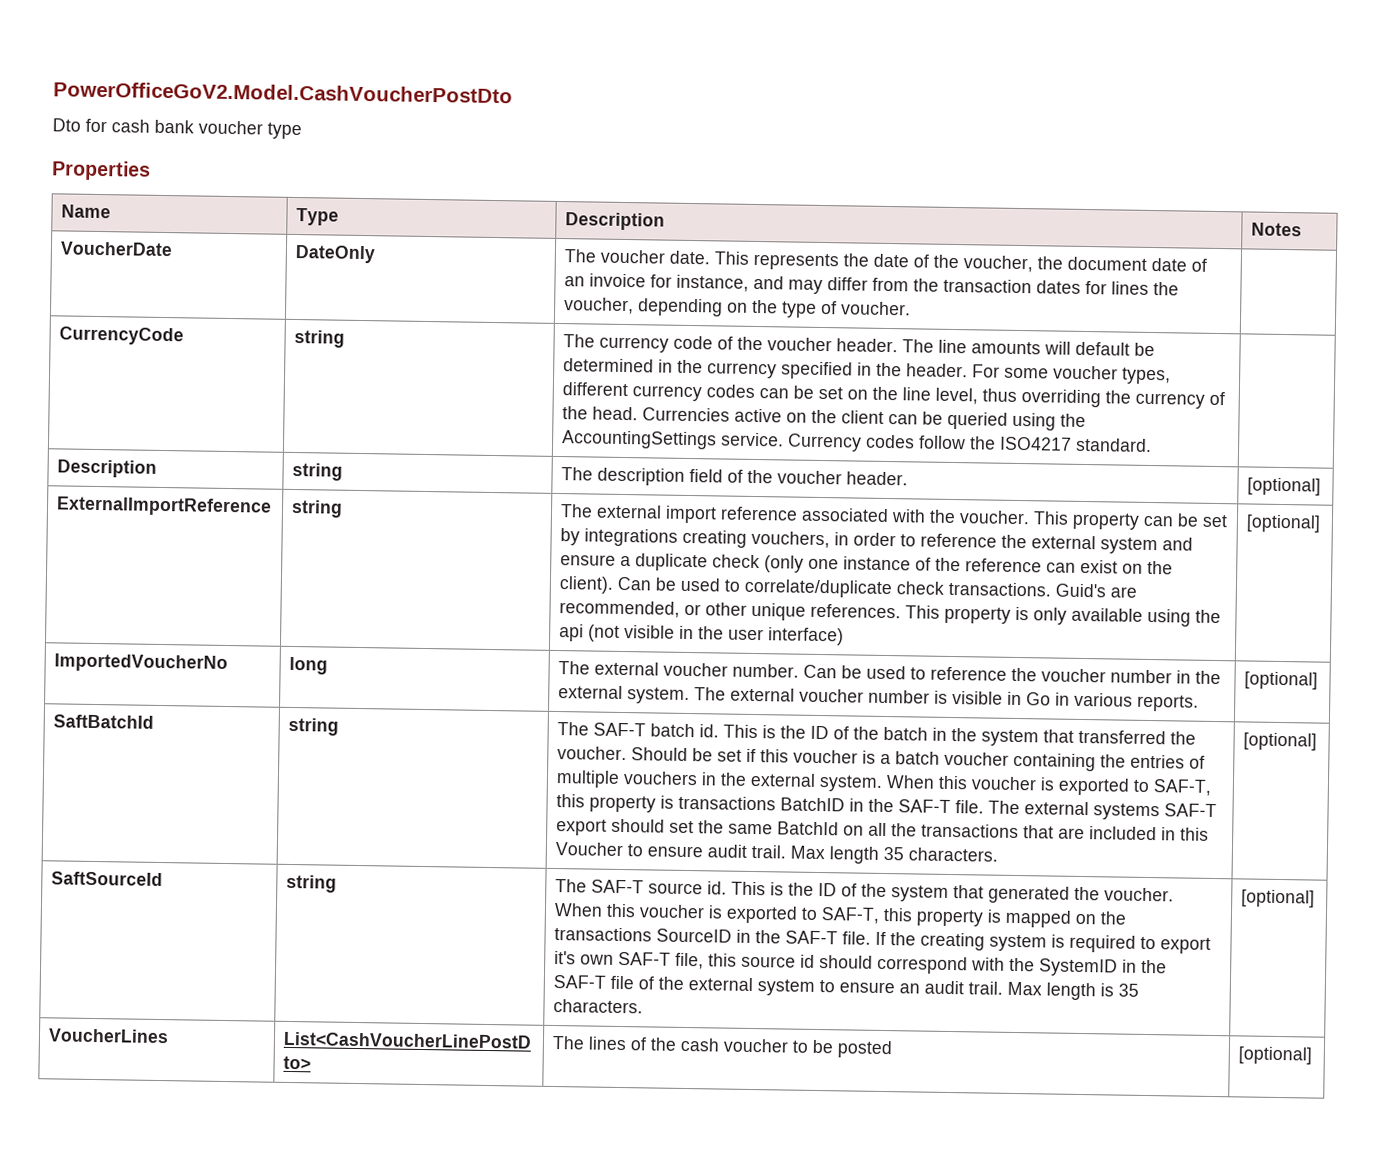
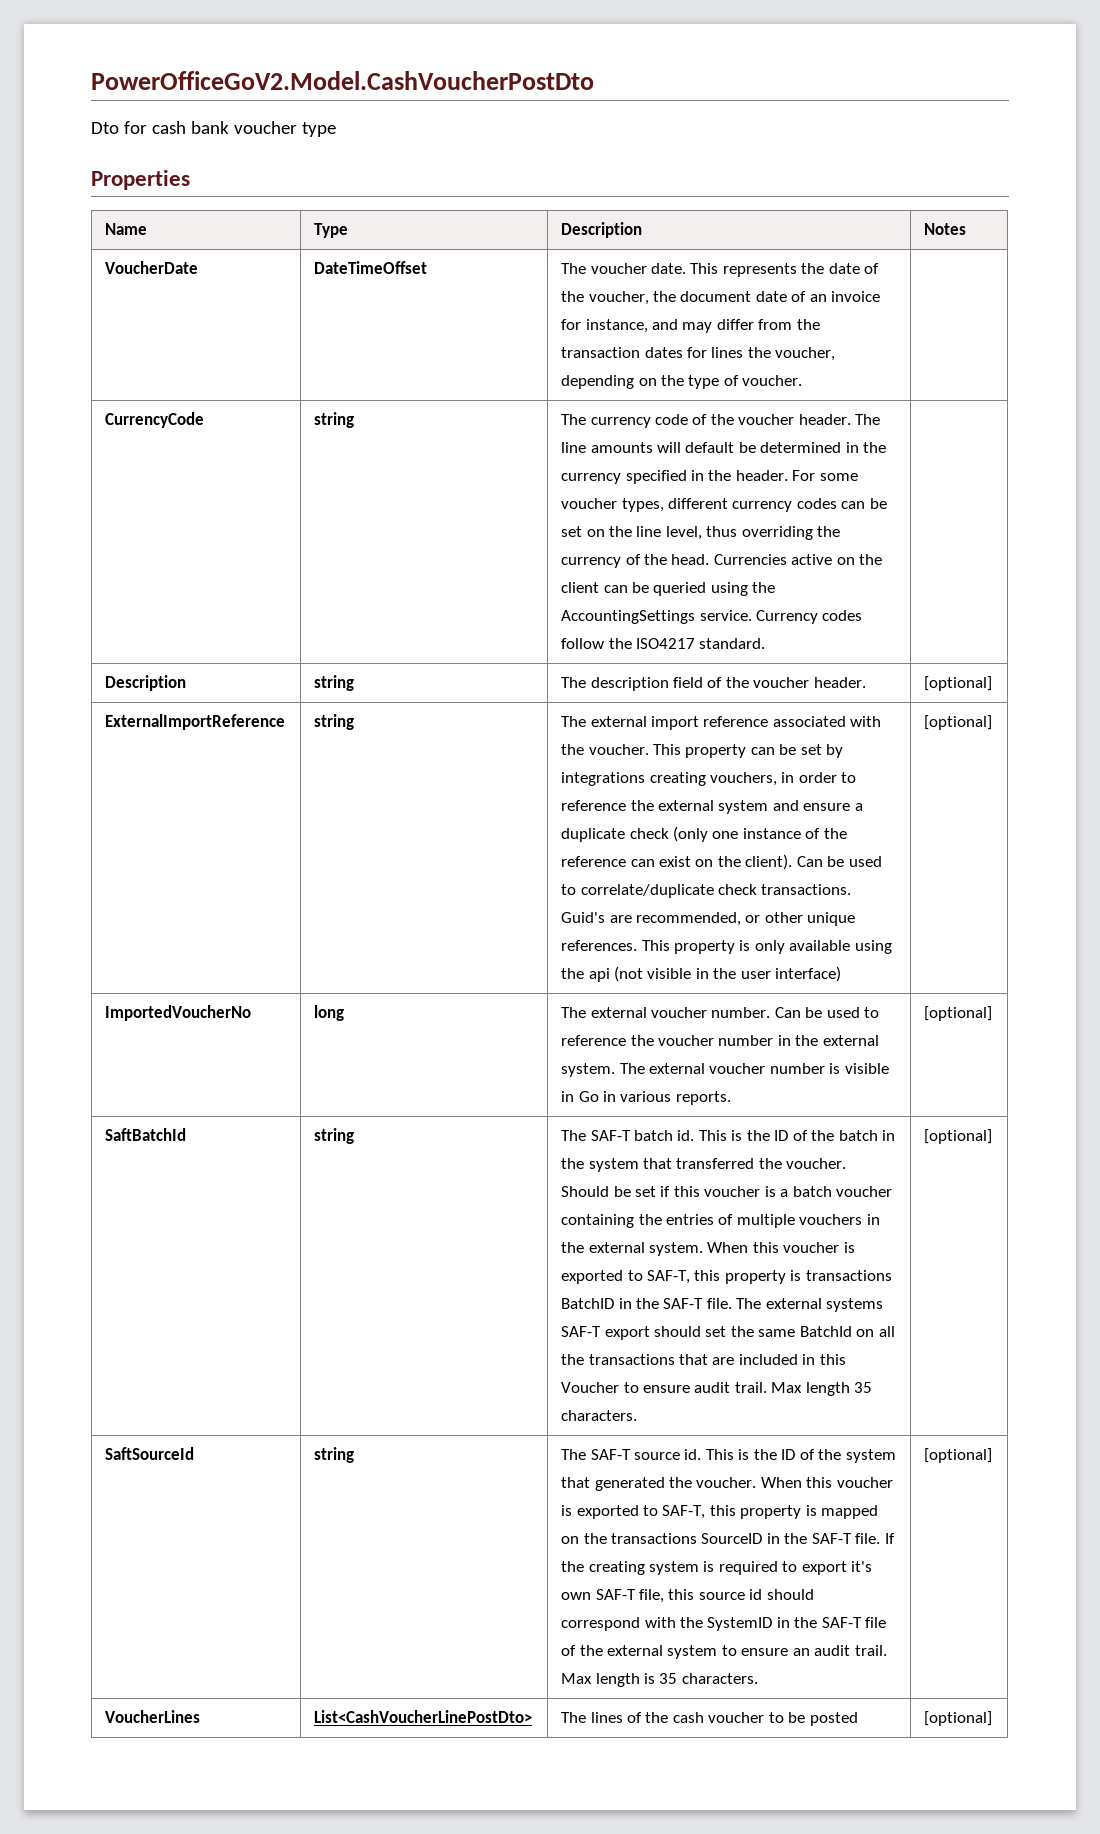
- VoucherDate | DateOnly | The voucher date. This represents the date of the voucher, the document date of an invoice for instance, and may differ from the transaction dates for lines the voucher, depending on the type of voucher. |
+ VoucherDate | DateTimeOffset | The voucher date. This represents the date of the voucher, the document date of an invoice for instance, and may differ from the transaction dates for lines the voucher, depending on the type of voucher. |

